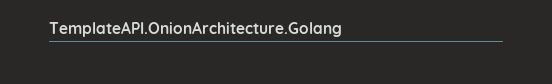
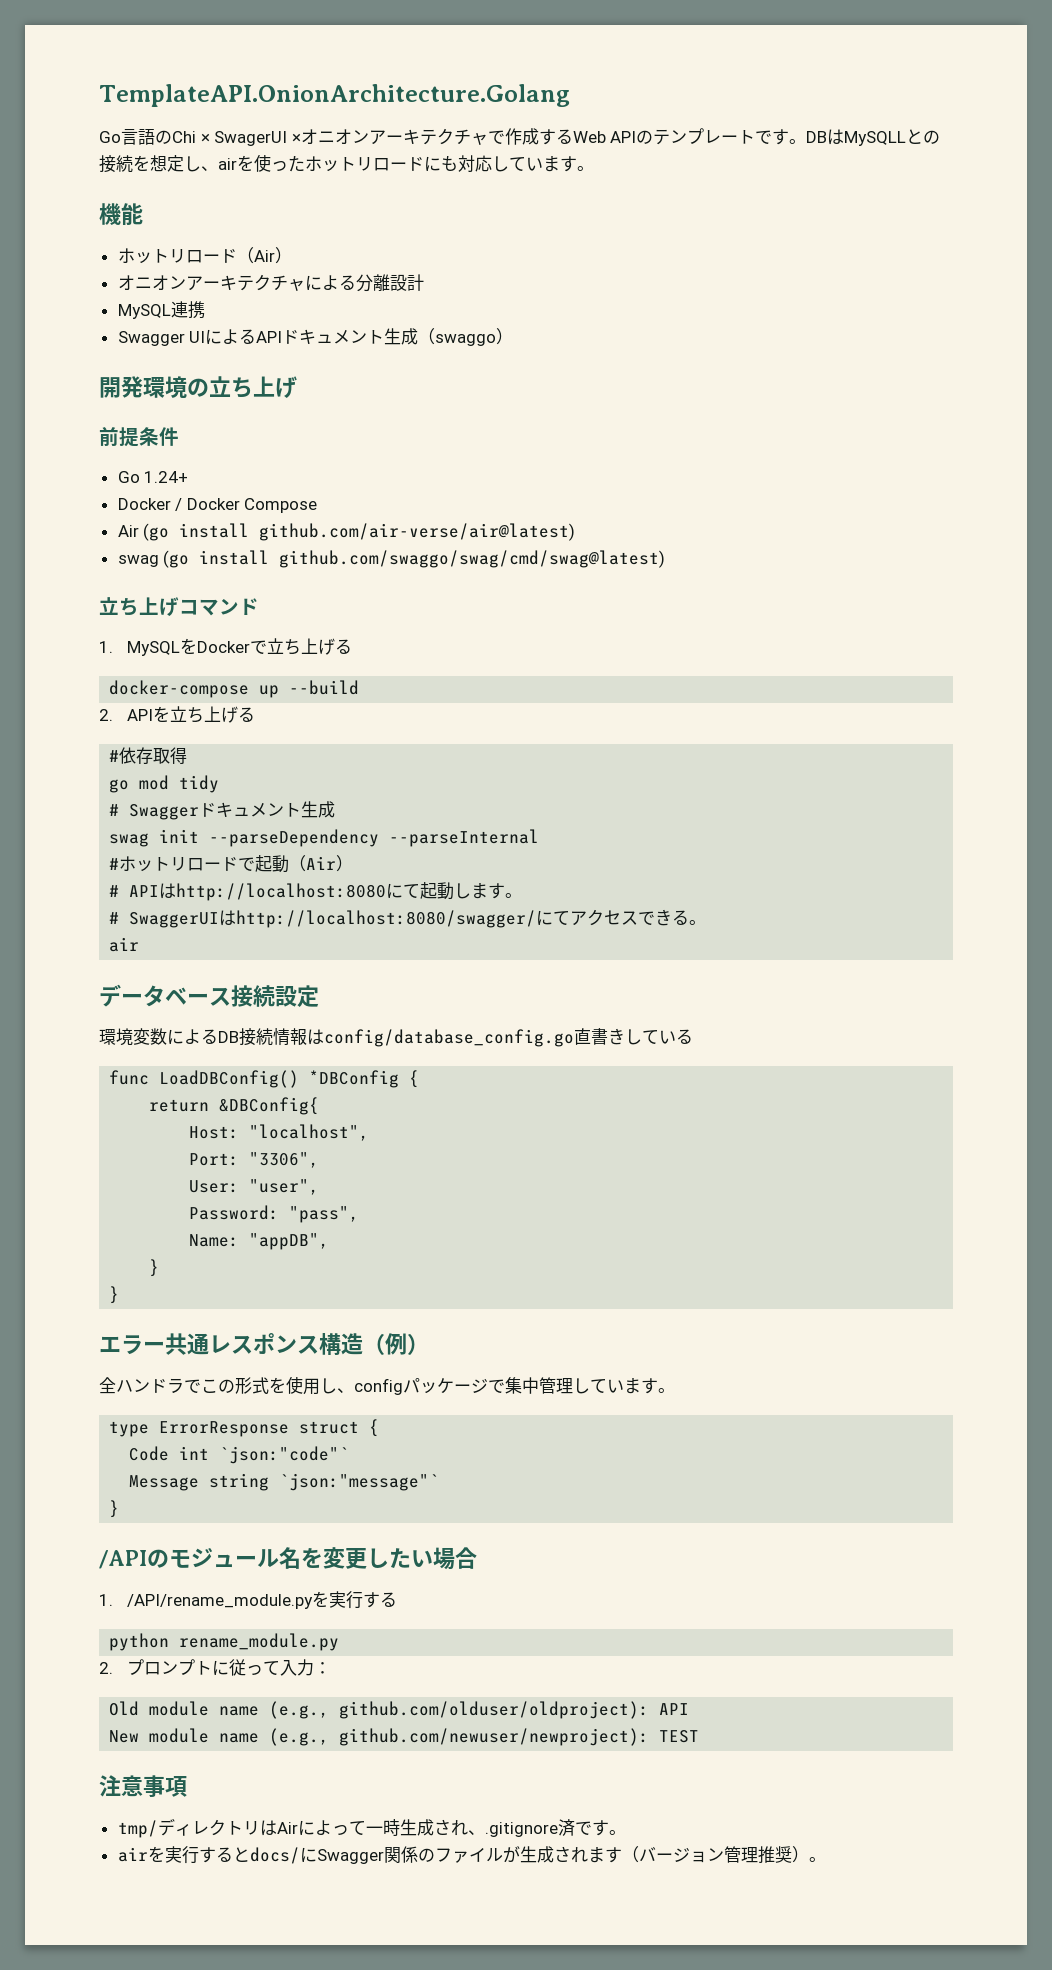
+ Go言語のChi × SwagerUI ×オニオンアーキテクチャで作成するWeb APIのテンプレートです。DBはMySQLLとの接続を想定し、airを使ったホットリロードにも対応しています。
+ 機能
+ ホットリロード（Air）
+ オニオンアーキテクチャによる分離設計
+ MySQL連携
+ Swagger UIによるAPIドキュメント生成（swaggo）
+ 開発環境の立ち上げ
+ 前提条件
+ Go 1.24+
+ Docker / Docker Compose
+ Air (go install github.com/air-verse/air@latest)
+ swag (go install github.com/swaggo/swag/cmd/swag@latest)
+ 立ち上げコマンド
+ 1. MySQLをDockerで立ち上げる
+ docker-compose up --build
+ 2. APIを立ち上げる
+ #依存取得
+ go mod tidy
+ # Swaggerドキュメント生成
+ swag init --parseDependency --parseInternal
+ #ホットリロードで起動（Air）
+ # APIはhttp://localhost:8080にて起動します。
+ # SwaggerUIはhttp://localhost:8080/swagger/にてアクセスできる。
+ air
+ データベース接続設定
+ 環境変数によるDB接続情報はconfig/database_config.go直書きしている
+ func LoadDBConfig() *DBConfig {
+ return &DBConfig{
+ Host: "localhost",
+ Port: "3306",
+ User: "user",
+ Password: "pass",
+ Name: "appDB",
+ }
+ }
+ エラー共通レスポンス構造（例）
+ 全ハンドラでこの形式を使用し、configパッケージで集中管理しています。
+ type ErrorResponse struct {
+ Code int `json:"code"`
+ Message string `json:"message"`
+ }
+ /APIのモジュール名を変更したい場合
+ 1. /API/rename_module.pyを実行する
+ python rename_module.py
+ 2.プロンプトに従って入力：
+ Old module name (e.g., github.com/olduser/oldproject): API
+ New module name (e.g., github.com/newuser/newproject): TEST
+ 注意事項
+ tmp/ディレクトリはAirによって一時生成され、.gitignore済です。
+ airを実行するとdocs/にSwagger関係のファイルが生成されます（バージョン管理推奨）。

